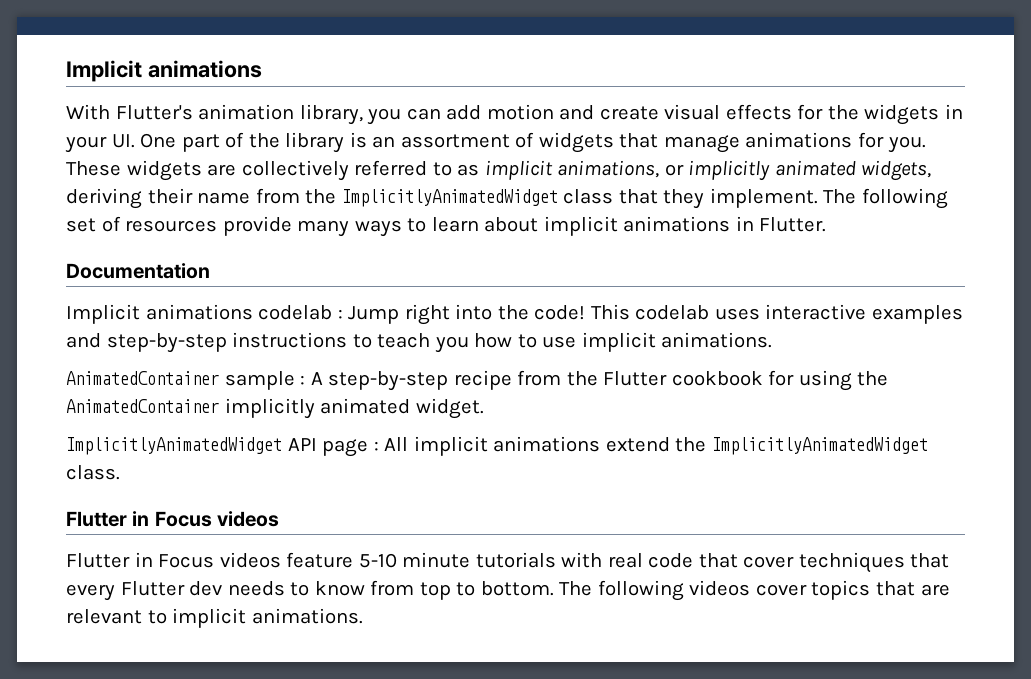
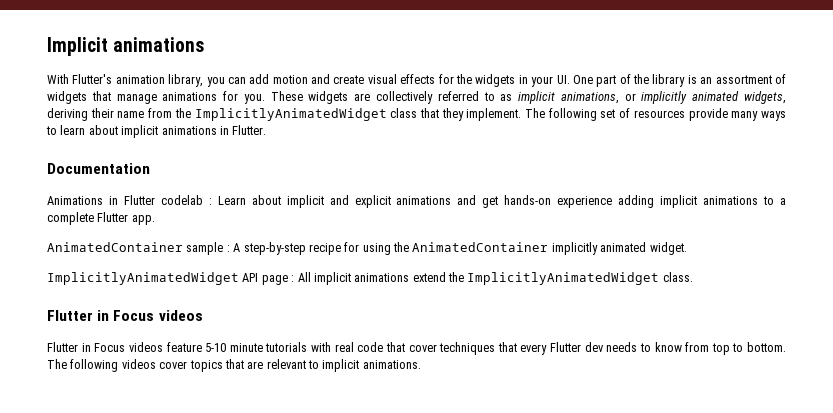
- Implicit animations codelab : Jump right into the code! This codelab uses interactive examples and step-by-step instructions to teach you how to use implicit animations.
+ Animations in Flutter codelab : Learn about implicit and explicit animations and get hands-on experience adding implicit animations to a complete Flutter app.
- AnimatedContainer sample : A step-by-step recipe from the Flutter cookbook for using the AnimatedContainer implicitly animated widget.
+ AnimatedContainer sample : A step-by-step recipe for using the AnimatedContainer implicitly animated widget.

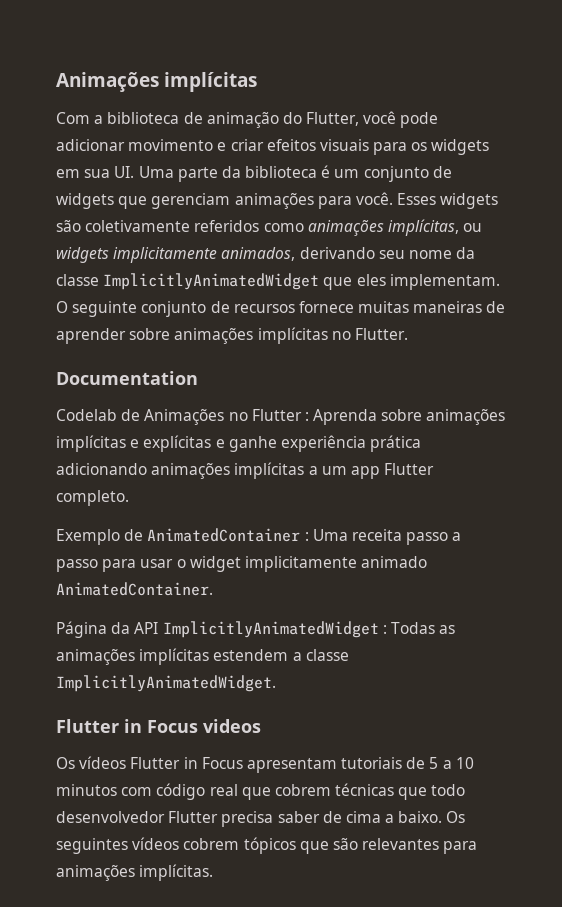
- Implicit animations
- With Flutter's animation library, you can add motion and create visual effects for the widgets in your UI. One part of the library is an assortment of widgets that manage animations for you. These widgets are collectively referred to as implicit animations, or implicitly animated widgets, deriving their name from the ImplicitlyAnimatedWidget class that they implement. The following set of resources provide many ways to learn about implicit animations in Flutter.
+ Animações implícitas
+ Com a biblioteca de animação do Flutter, você pode adicionar movimento e criar efeitos visuais para os widgets em sua UI. Uma parte da biblioteca é um conjunto de widgets que gerenciam animações para você. Esses widgets são coletivamente referidos como animações implícitas, ou widgets implicitamente animados, derivando seu nome da classe ImplicitlyAnimatedWidget que eles implementam. O seguinte conjunto de recursos fornece muitas maneiras de aprender sobre animações implícitas no Flutter.
  Documentation
- Animations in Flutter codelab : Learn about implicit and explicit animations and get hands-on experience adding implicit animations to a complete Flutter app.
- AnimatedContainer sample : A step-by-step recipe for using the AnimatedContainer implicitly animated widget.
- ImplicitlyAnimatedWidget API page : All implicit animations extend the ImplicitlyAnimatedWidget class.
+ Codelab de Animações no Flutter : Aprenda sobre animações implícitas e explícitas e ganhe experiência prática adicionando animações implícitas a um app Flutter completo.
+ Exemplo de AnimatedContainer : Uma receita passo a passo para usar o widget implicitamente animado AnimatedContainer.
+ Página da API ImplicitlyAnimatedWidget : Todas as animações implícitas estendem a classe ImplicitlyAnimatedWidget.
- Flutter in Focus videos feature 5-10 minute tutorials with real code that cover techniques that every Flutter dev needs to know from top to bottom. The following videos cover topics that are relevant to implicit animations.
+ Os vídeos Flutter in Focus apresentam tutoriais de 5 a 10 minutos com código real que cobrem técnicas que todo desenvolvedor Flutter precisa saber de cima a baixo. Os seguintes vídeos cobrem tópicos que são relevantes para animações implícitas.

